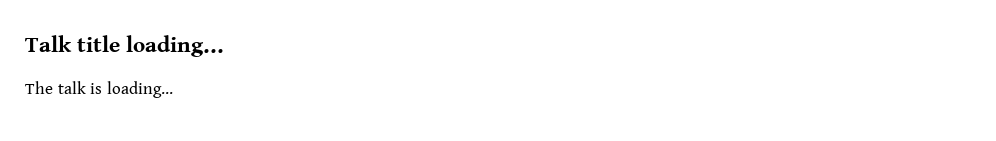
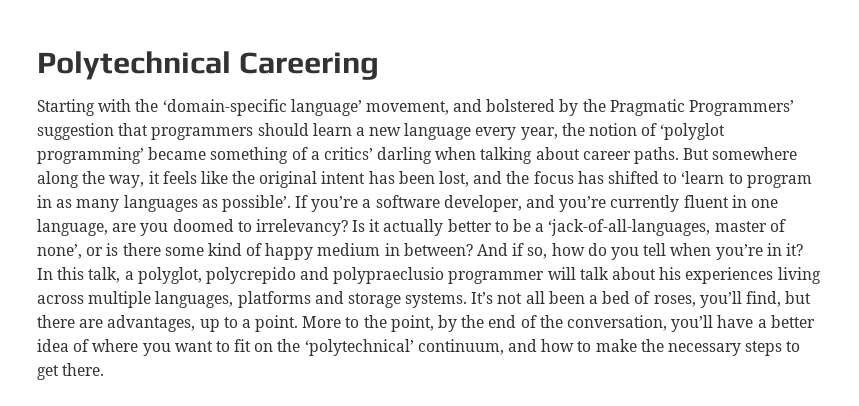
- Talk title loading...
- The talk is loading...
+ Polytechnical Careering
+ Starting with the ‘domain-specific language’ movement, and bolstered by the Pragmatic Programmers’ suggestion that programmers should learn a new language every year, the notion of ‘polyglot programming’ became something of a critics’ darling when talking about career paths. But somewhere along the way, it feels like the original intent has been lost, and the focus has shifted to ‘learn to program in as many languages as possible’. If you’re a software developer, and you’re currently fluent in one language, are you doomed to irrelevancy? Is it actually better to be a ‘jack-of-all-languages, master of none’, or is there some kind of happy medium in between? And if so, how do you tell when you’re in it? In this talk, a polyglot, polycrepido and polypraeclusio programmer will talk about his experiences living across multiple languages, platforms and storage systems. It’s not all been a bed of roses, you’ll find, but there are advantages, up to a point. More to the point, by the end of the conversation, you’ll have a better idea of where you want to fit on the ‘polytechnical’ continuum, and how to make the necessary steps to get there.

